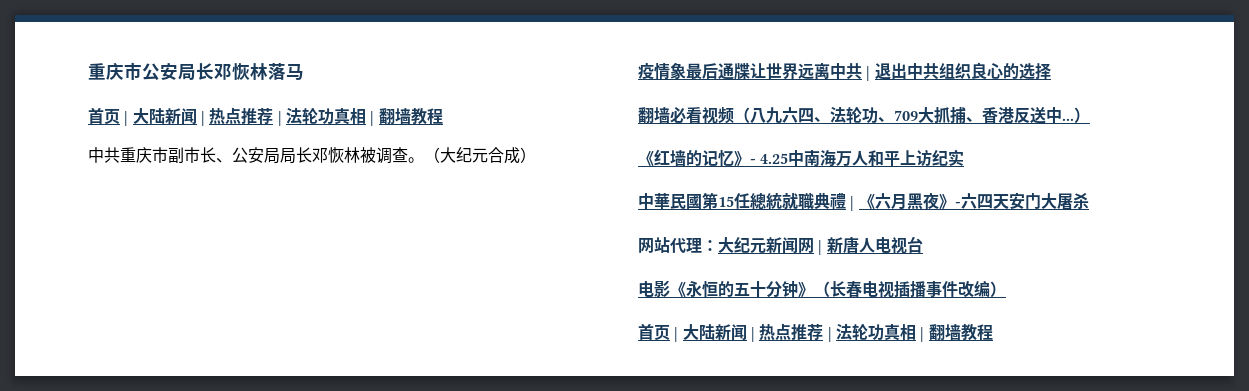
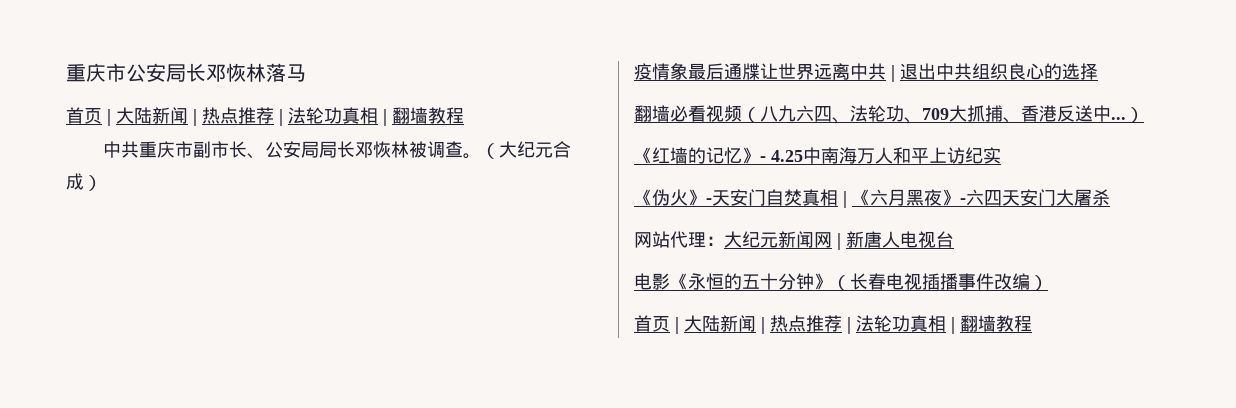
- 中華民國第15任總統就職典禮 | 《六月黑夜》-六四天安门大屠杀
+ 《伪火》-天安门自焚真相 | 《六月黑夜》-六四天安门大屠杀

